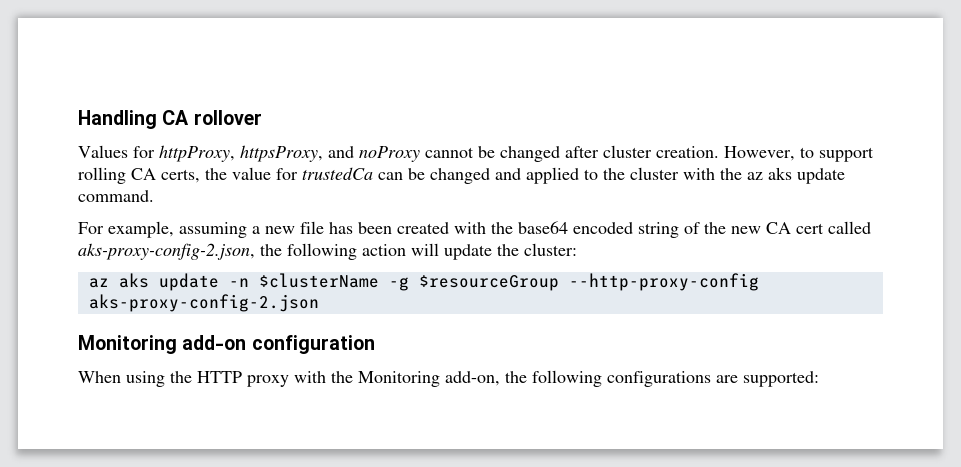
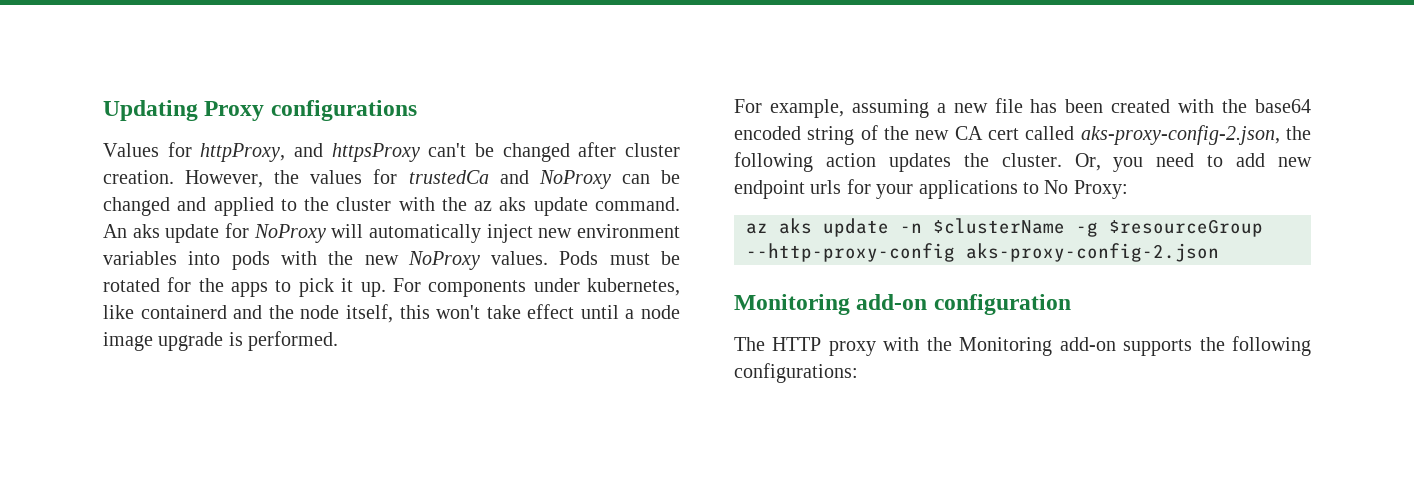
- Handling CA rollover
+ Updating Proxy configurations
- Values for httpProxy, httpsProxy, and noProxy cannot be changed after cluster creation.
+ Values for httpProxy, and httpsProxy can't be changed after cluster creation.
- However, to support rolling CA certs, the value for trustedCa can be changed and applied to the cluster with the az aks update command.
+ However, the values for trustedCa and NoProxy can be changed and applied to the cluster with the az aks update command. An aks update for NoProxy will automatically inject new environment variables into pods with the new NoProxy values. Pods must be rotated for the apps to pick it up. For components under kubernetes, like containerd and the node itself, this won't take effect until a node image upgrade is performed.
- For example, assuming a new file has been created with the base64 encoded string of the new CA cert called aks-proxy-config-2.json, the following action will update the cluster:
+ For example, assuming a new file has been created with the base64 encoded string of the new CA cert called aks-proxy-config-2.json, the following action updates the cluster. Or, you need to add new endpoint urls for your applications to No Proxy:
- When using the HTTP proxy with the Monitoring add-on, the following configurations are supported:
+ The HTTP proxy with the Monitoring add-on supports the following configurations:

